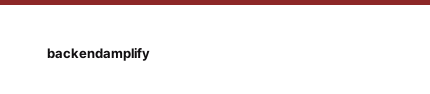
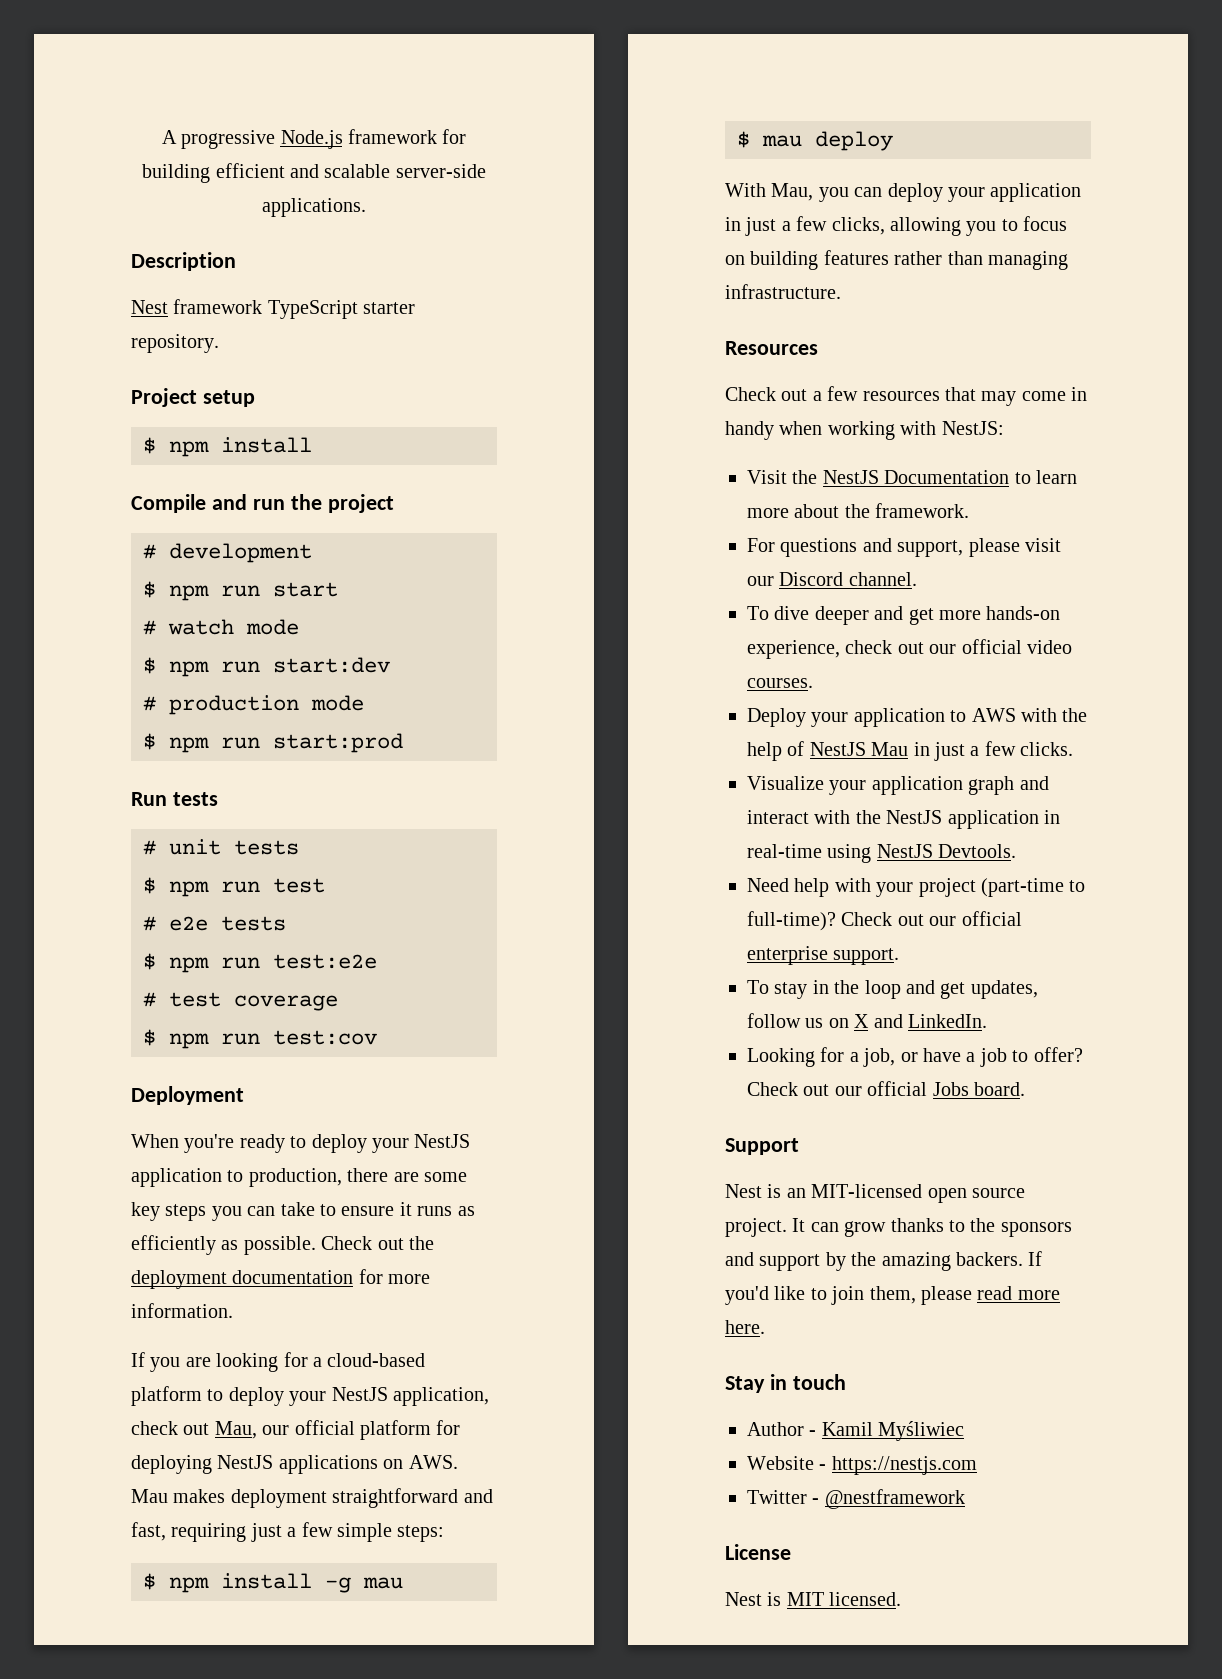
- backendamplify
+ A progressive Node.js framework for building efficient and scalable server-side applications.
+ Description
+ Nest framework TypeScript starter repository.
+ Project setup
+ $ npm install
+ Compile and run the project
+ # development
+ $ npm run start
+ # watch mode
+ $ npm run start:dev
+ # production mode
+ $ npm run start:prod
+ Run tests
+ # unit tests
+ $ npm run test
+ # e2e tests
+ $ npm run test:e2e
+ # test coverage
+ $ npm run test:cov
+ Deployment
+ When you're ready to deploy your NestJS application to production, there are some key steps you can take to ensure it runs as efficiently as possible. Check out the deployment documentation for more information.
+ If you are looking for a cloud-based platform to deploy your NestJS application, check out Mau, our official platform for deploying NestJS applications on AWS. Mau makes deployment straightforward and fast, requiring just a few simple steps:
+ $ npm install -g mau
+ $ mau deploy
+ With Mau, you can deploy your application in just a few clicks, allowing you to focus on building features rather than managing infrastructure.
+ Resources
+ Check out a few resources that may come in handy when working with NestJS:
+ Visit the NestJS Documentation to learn more about the framework.
+ For questions and support, please visit our Discord channel.
+ To dive deeper and get more hands-on experience, check out our official video courses.
+ Deploy your application to AWS with the help of NestJS Mau in just a few clicks.
+ Visualize your application graph and interact with the NestJS application in real-time using NestJS Devtools.
+ Need help with your project (part-time to full-time)? Check out our official enterprise support.
+ To stay in the loop and get updates, follow us on X and LinkedIn.
+ Looking for a job, or have a job to offer? Check out our official Jobs board.
+ Support
+ Nest is an MIT-licensed open source project. It can grow thanks to the sponsors and support by the amazing backers. If you'd like to join them, please read more here.
+ Stay in touch
+ Author - Kamil Myśliwiec
+ Website - https://nestjs.com
+ Twitter - @nestframework
+ License
+ Nest is MIT licensed.

